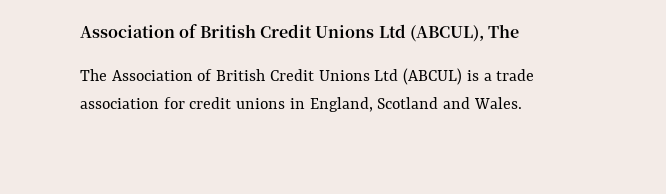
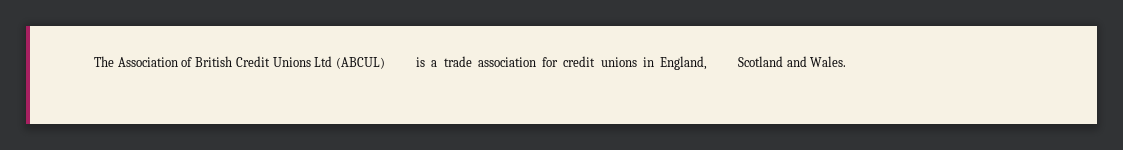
- Association of British Credit Unions Ltd (ABCUL), The

